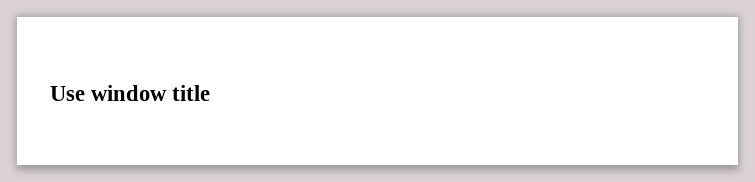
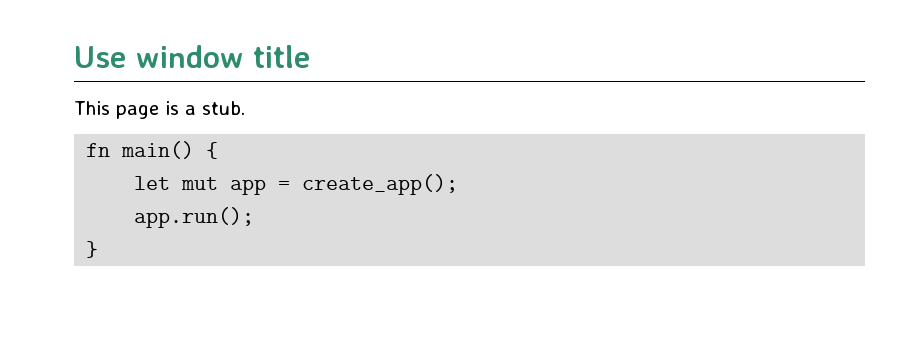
+ This page is a stub.
+ fn main() {
+ let mut app = create_app();
+ app.run();
+ }

